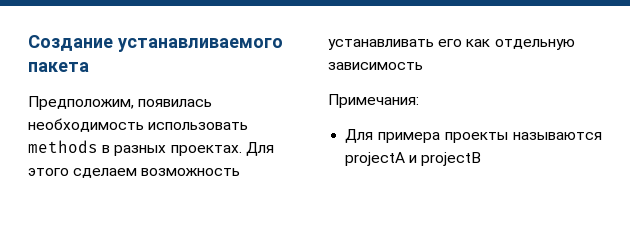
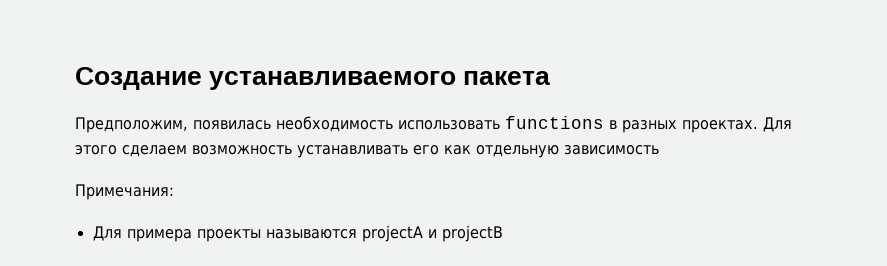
- Предположим, появилась необходимость использовать methods в разных проектах.
+ Предположим, появилась необходимость использовать functions в разных проектах.

